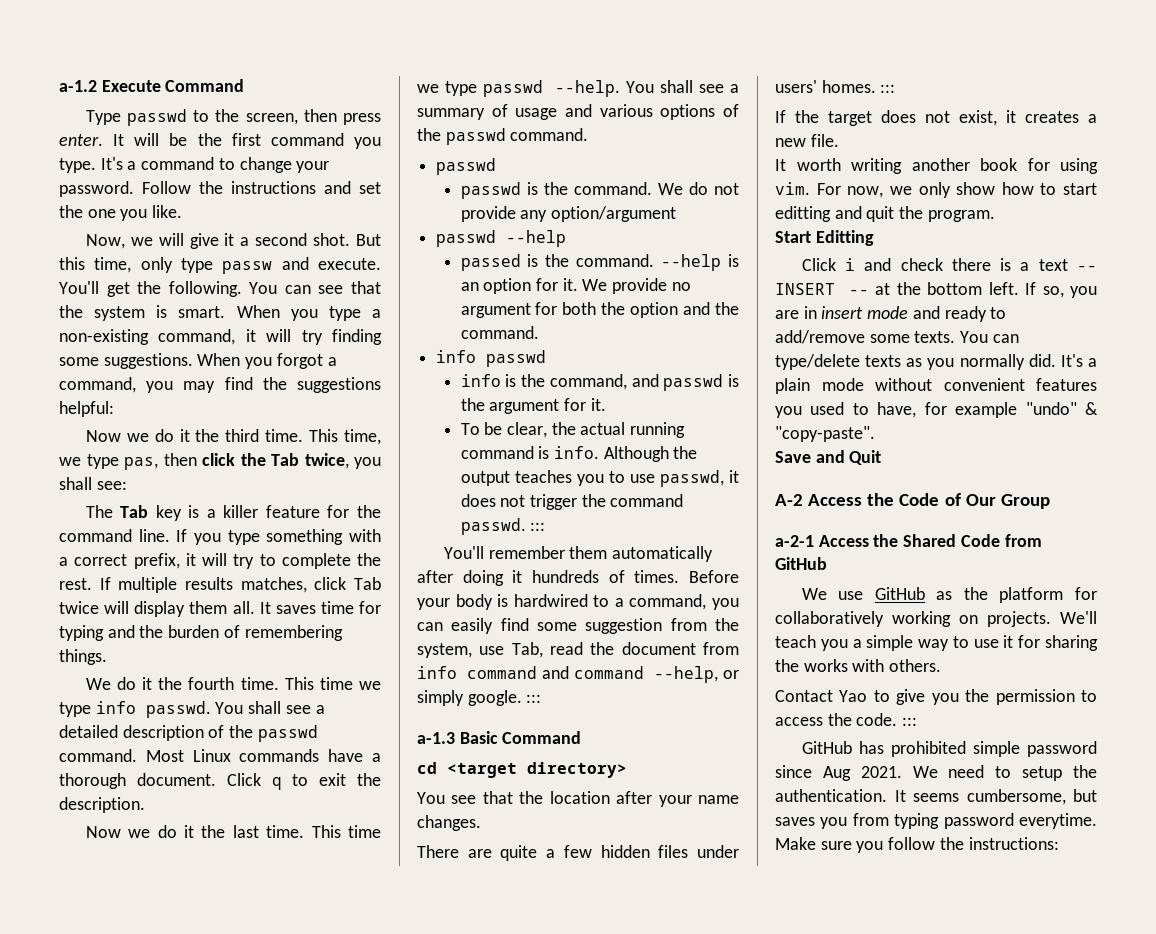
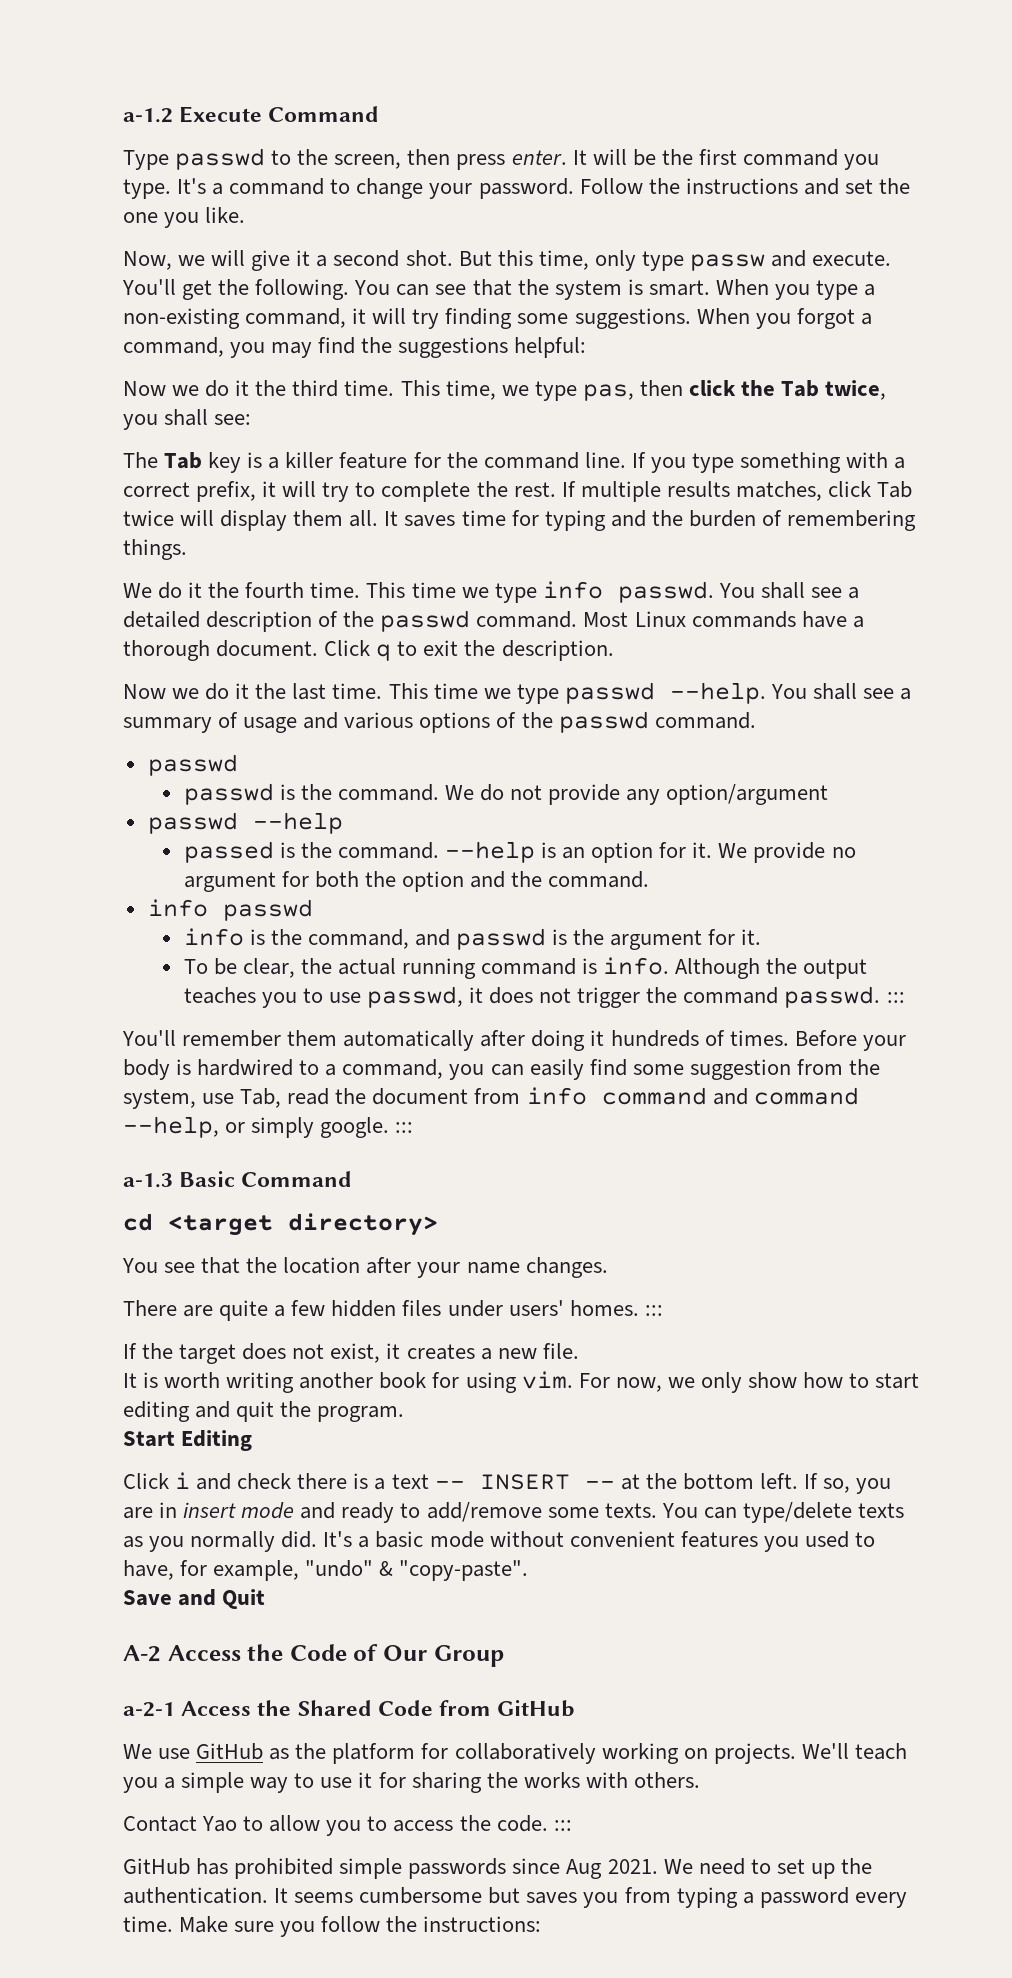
- It worth writing another book for using vim.
+ It is worth writing another book for using vim.
- For now, we only show how to start editting and quit the program.
+ For now, we only show how to start editing and quit the program.
- Start Editting
+ Start Editing
- It's a plain mode without convenient features you used to have, for example "undo" & "copy-paste".
+ It's a basic mode without convenient features you used to have, for example, "undo" & "copy-paste".
- Contact Yao to give you the permission to access the code. :::
+ Contact Yao to allow you to access the code. :::
- GitHub has prohibited simple password since Aug 2021.
+ GitHub has prohibited simple passwords since Aug 2021.
- We need to setup the authentication.
+ We need to set up the authentication.
- It seems cumbersome, but saves you from typing password everytime.
+ It seems cumbersome but saves you from typing a password every time.

